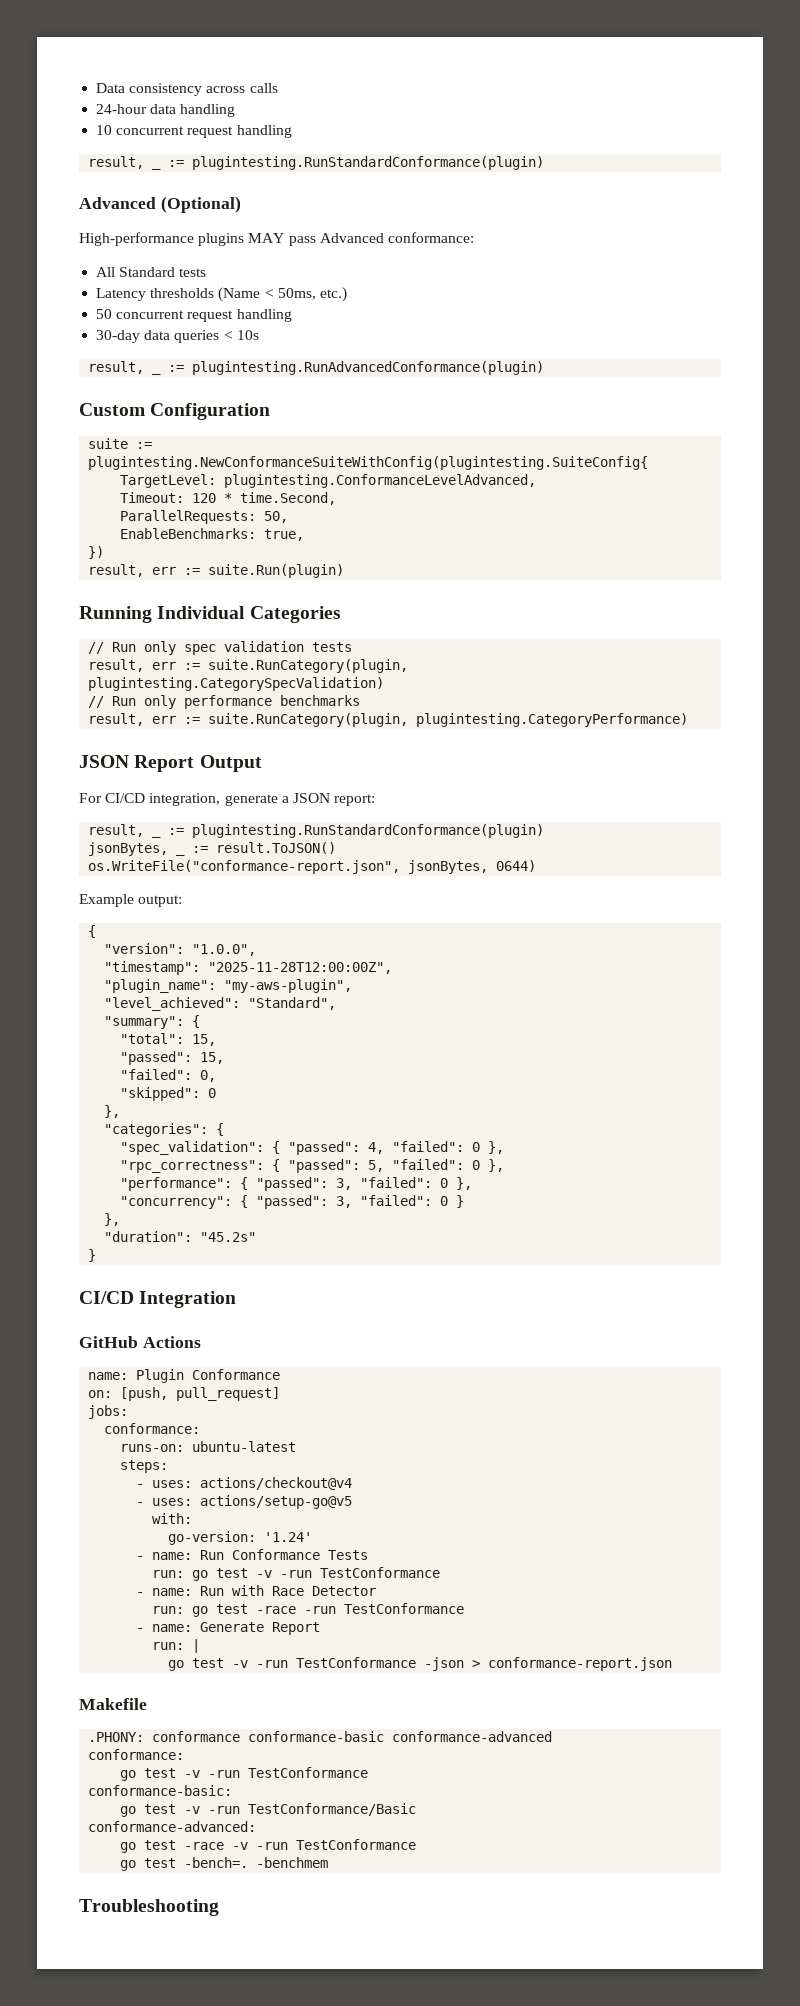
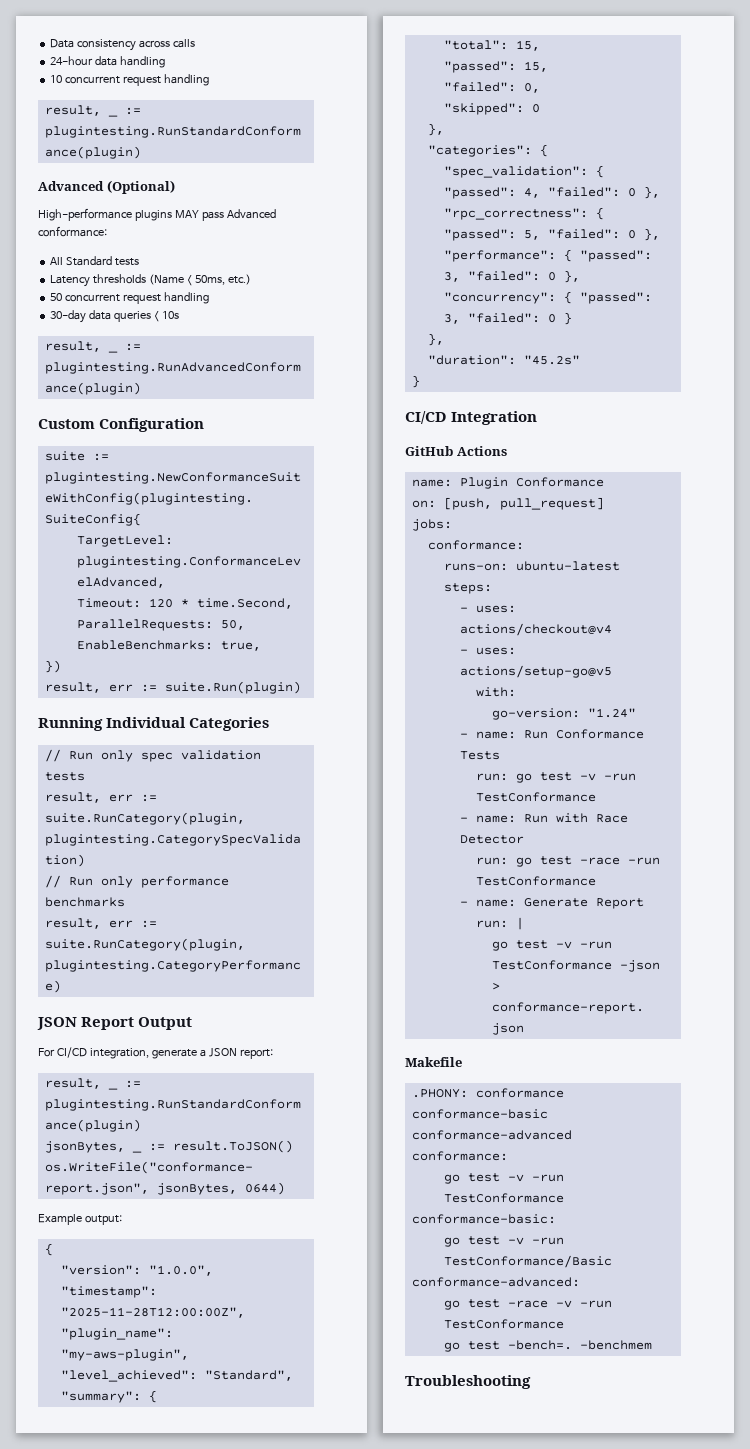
- go-version: '1.24'
+ go-version: "1.24"

